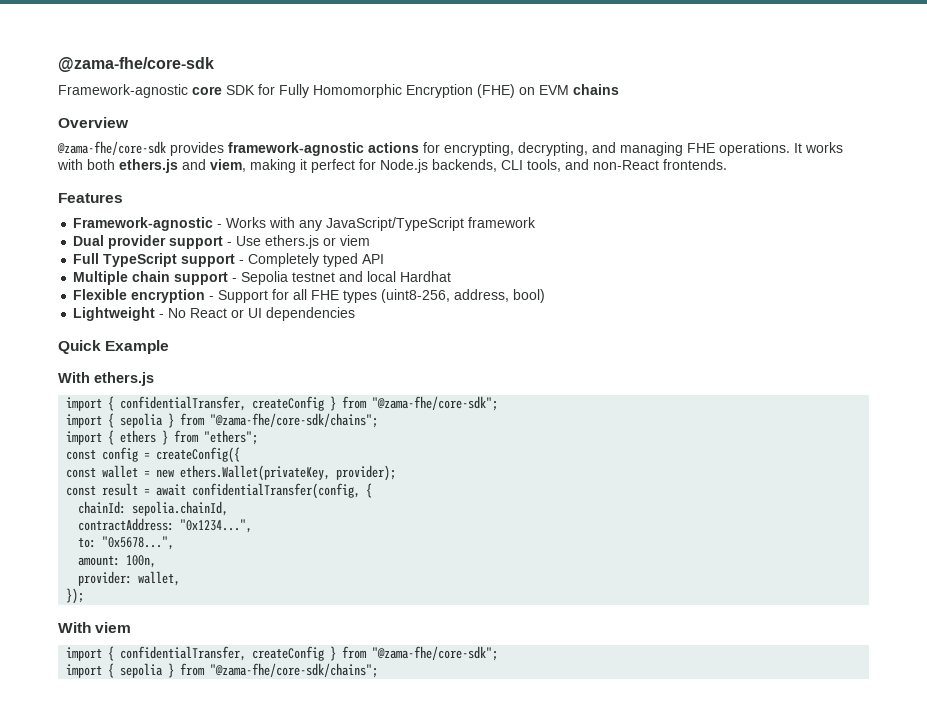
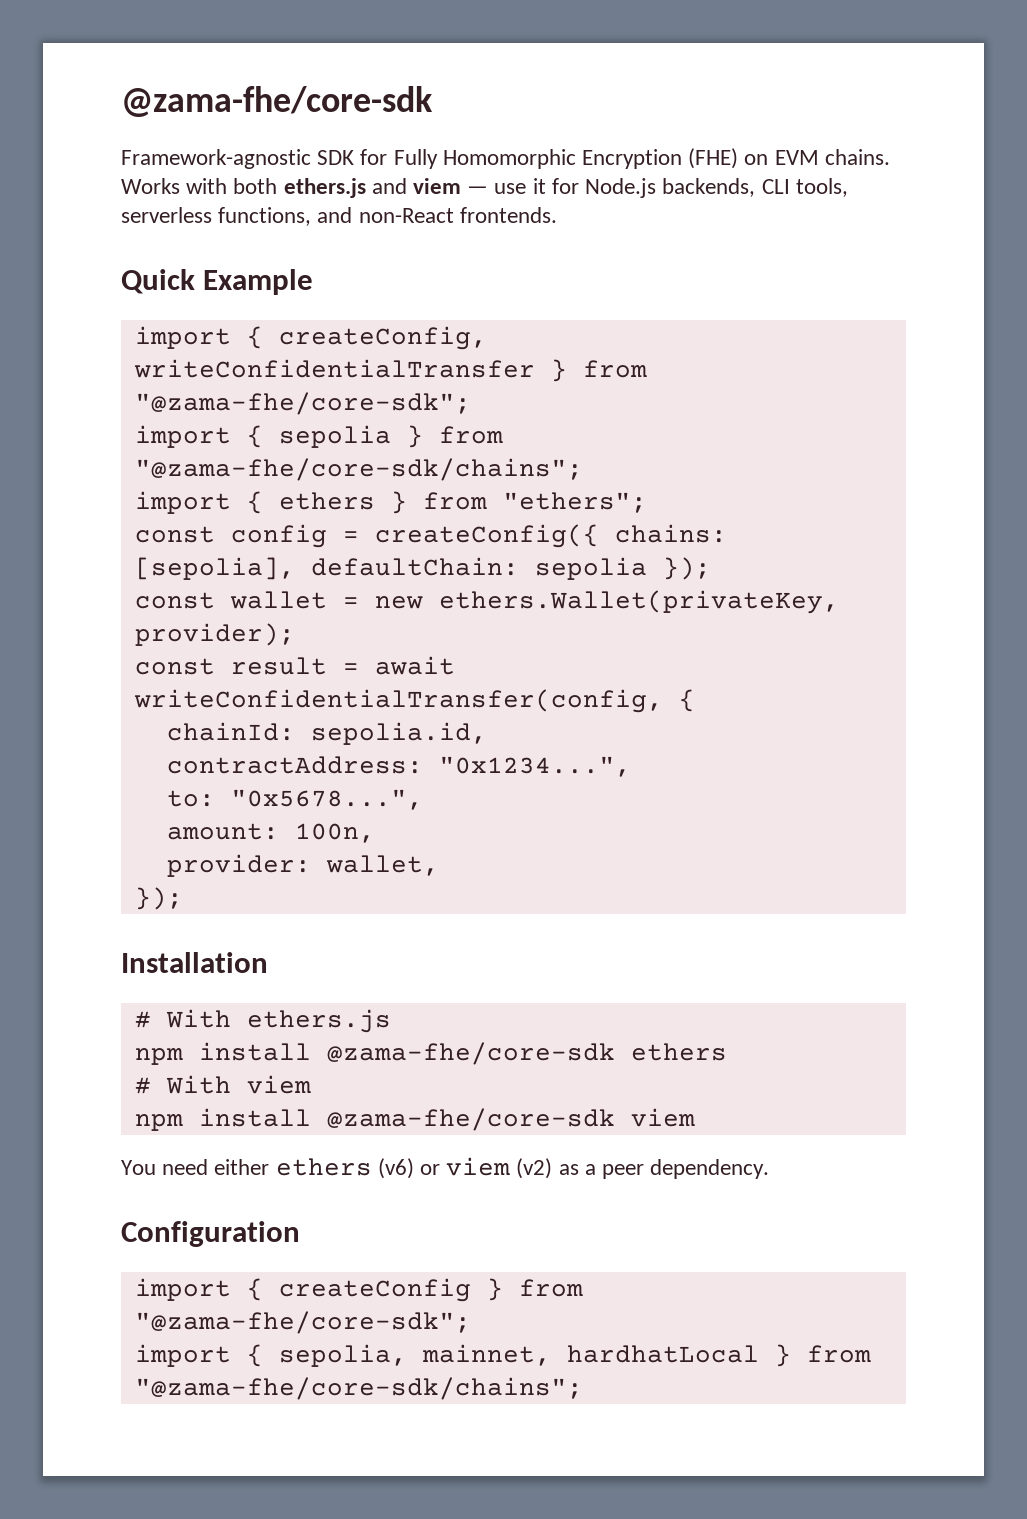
- Framework-agnostic core SDK for Fully Homomorphic Encryption (FHE) on EVM chains
- Overview
- @zama-fhe/core-sdk provides framework-agnostic actions for encrypting, decrypting, and managing FHE operations. It works with both ethers.js and viem, making it perfect for Node.js backends, CLI tools, and non-React frontends.
+ Framework-agnostic SDK for Fully Homomorphic Encryption (FHE) on EVM chains. Works with both ethers.js and viem — use it for Node.js backends, CLI tools, serverless functions, and non-React frontends.
- Features
- Framework-agnostic - Works with any JavaScript/TypeScript framework
- Dual provider support - Use ethers.js or viem
- Full TypeScript support - Completely typed API
- Multiple chain support - Sepolia testnet and local Hardhat
- Flexible encryption - Support for all FHE types (uint8-256, address, bool)
- Lightweight - No React or UI dependencies
- With ethers.js
- import { confidentialTransfer, createConfig } from "@zama-fhe/core-sdk";
+ import { createConfig, writeConfidentialTransfer } from "@zama-fhe/core-sdk";
- const config = createConfig({
+ const config = createConfig({ chains: [sepolia], defaultChain: sepolia });
- const result = await confidentialTransfer(config, {
+ const result = await writeConfidentialTransfer(config, {
- chainId: sepolia.chainId,
+ chainId: sepolia.id,
- With viem
- import { confidentialTransfer, createConfig } from "@zama-fhe/core-sdk";
- import { sepolia } from "@zama-fhe/core-sdk/chains";
+ Installation
+ # With ethers.js
+ npm install @zama-fhe/core-sdk ethers
+ # With viem
+ npm install @zama-fhe/core-sdk viem
+ You need either ethers (v6) or viem (v2) as a peer dependency.
+ Configuration
+ import { createConfig } from "@zama-fhe/core-sdk";
+ import { sepolia, mainnet, hardhatLocal } from "@zama-fhe/core-sdk/chains";

